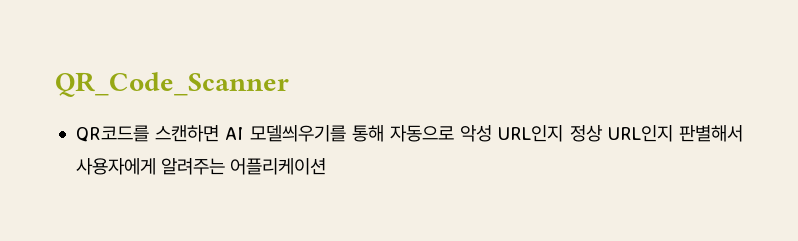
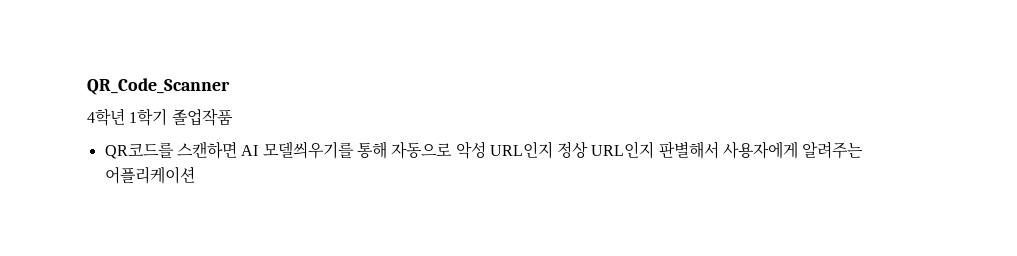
+ 4학년 1학기 졸업작품

